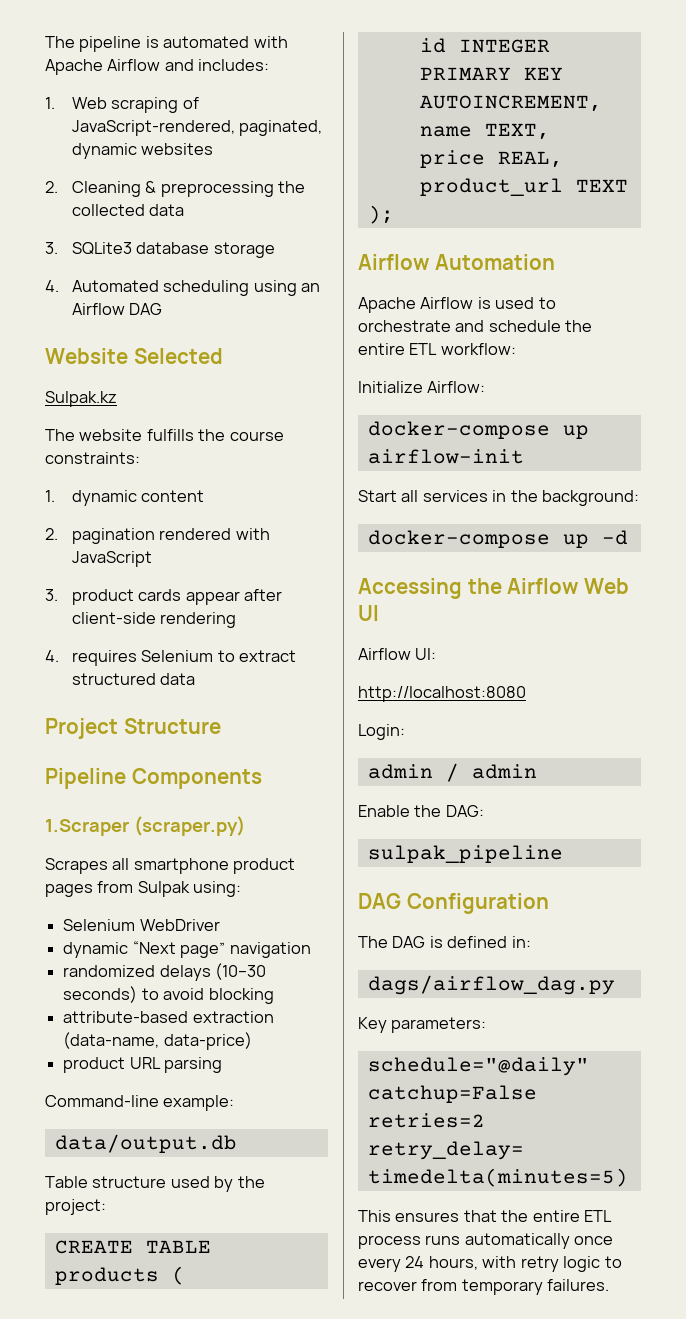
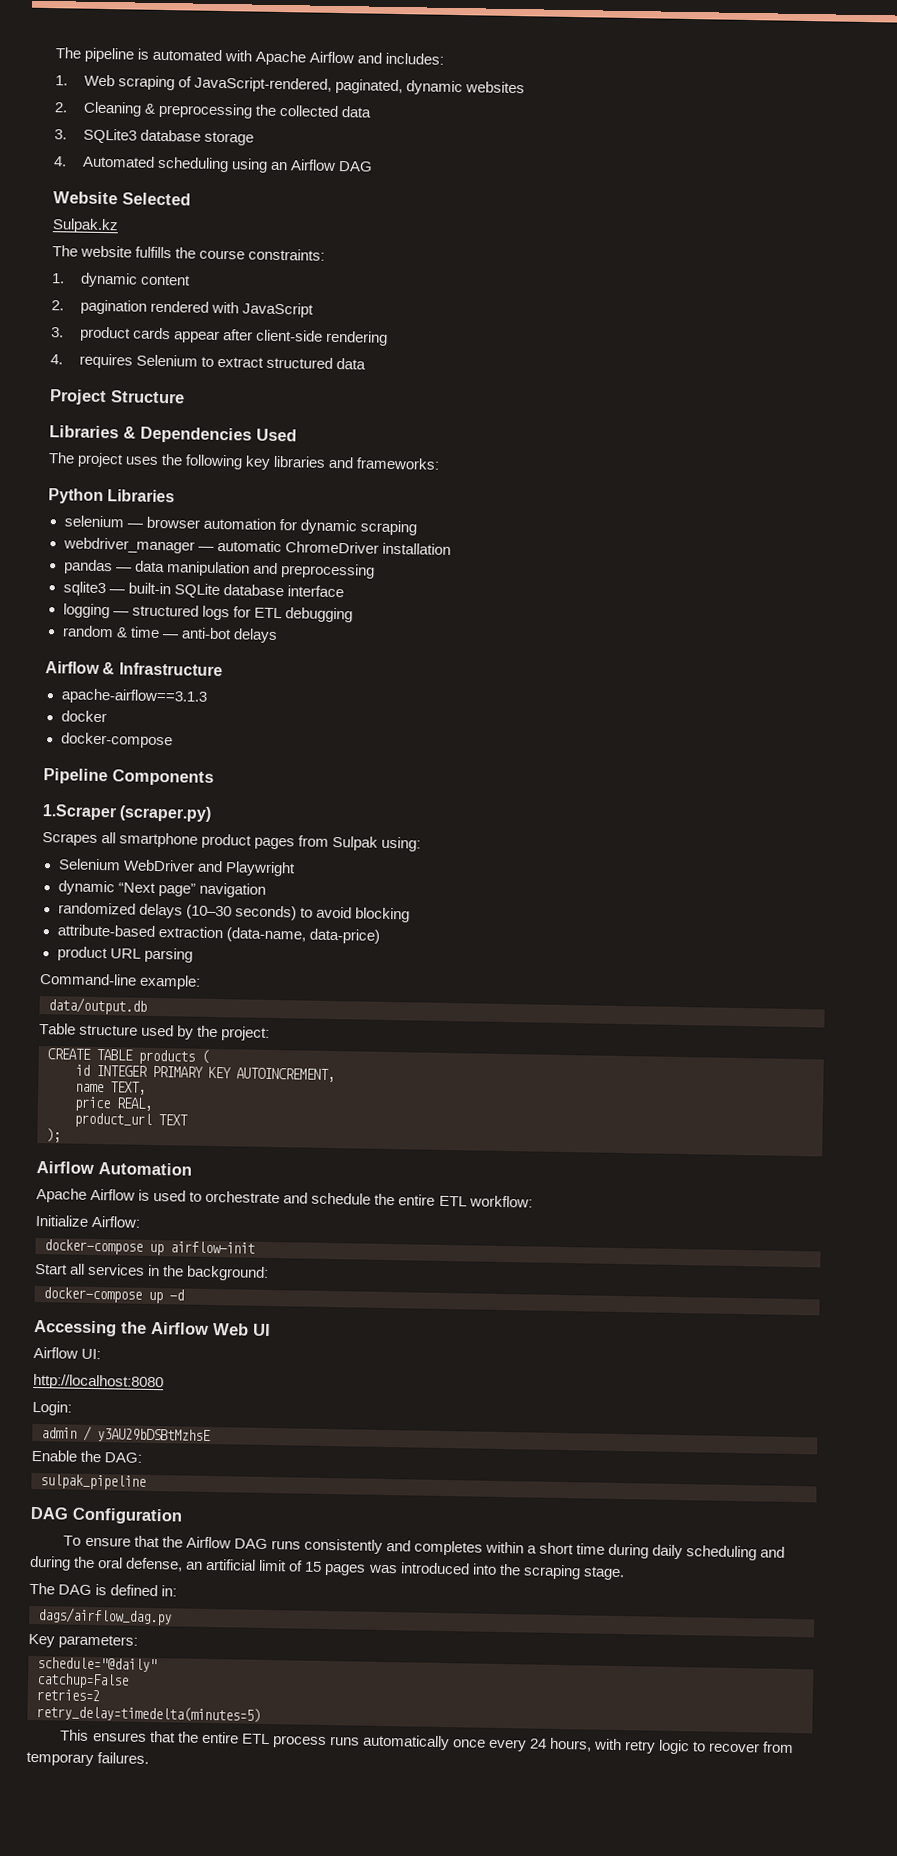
+ Libraries & Dependencies Used
+ The project uses the following key libraries and frameworks:
+ Python Libraries
+ selenium — browser automation for dynamic scraping
+ webdriver_manager — automatic ChromeDriver installation
+ pandas — data manipulation and preprocessing
+ sqlite3 — built-in SQLite database interface
+ logging — structured logs for ETL debugging
+ random & time — anti-bot delays
+ Airflow & Infrastructure
+ apache-airflow==3.1.3
+ docker
+ docker-compose
- Selenium WebDriver
+ Selenium WebDriver and Playwright
- admin / admin
+ admin / y3AU29bDSBtMzhsE
+ To ensure that the Airflow DAG runs consistently and completes within a short time during daily scheduling and during the oral defense, an artificial limit of 15 pages was introduced into the scraping stage.

